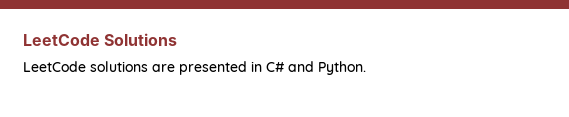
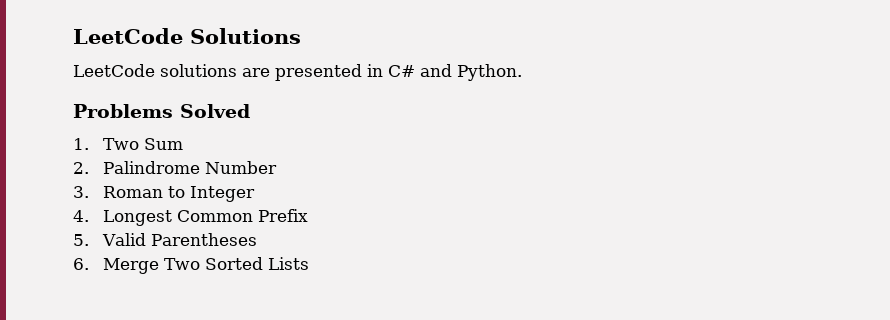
+ Problems Solved
+ 1. Two Sum
+ 2. Palindrome Number
+ 3. Roman to Integer
+ 4. Longest Common Prefix
+ 5. Valid Parentheses
+ 6. Merge Two Sorted Lists

